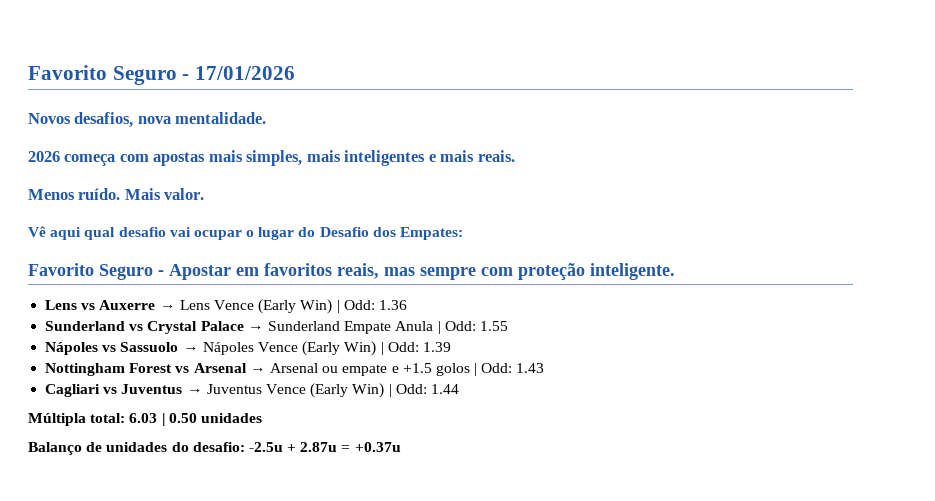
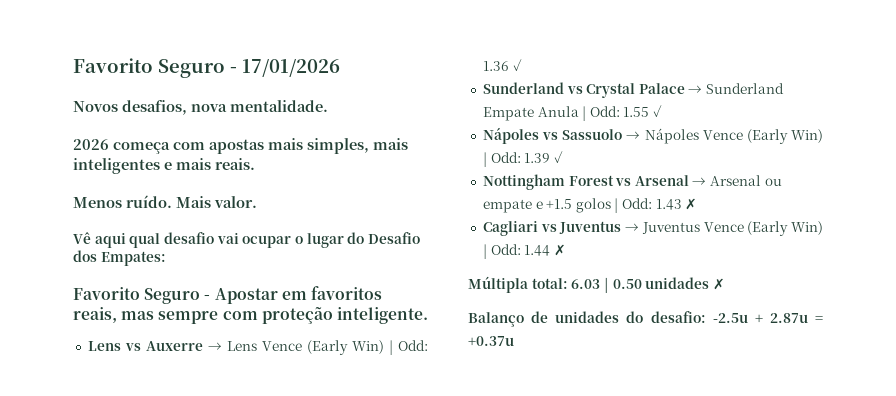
- Lens vs Auxerre → Lens Vence (Early Win) | Odd: 1.36
+ Lens vs Auxerre → Lens Vence (Early Win) | Odd: 1.36 ✓
- Sunderland vs Crystal Palace → Sunderland Empate Anula | Odd: 1.55
+ Sunderland vs Crystal Palace → Sunderland Empate Anula | Odd: 1.55 ✓
- Nápoles vs Sassuolo → Nápoles Vence (Early Win) | Odd: 1.39
+ Nápoles vs Sassuolo → Nápoles Vence (Early Win) | Odd: 1.39 ✓
- Nottingham Forest vs Arsenal → Arsenal ou empate e +1.5 golos | Odd: 1.43
+ Nottingham Forest vs Arsenal → Arsenal ou empate e +1.5 golos | Odd: 1.43 ✗
- Cagliari vs Juventus → Juventus Vence (Early Win) | Odd: 1.44
+ Cagliari vs Juventus → Juventus Vence (Early Win) | Odd: 1.44 ✗
- Múltipla total: 6.03 | 0.50 unidades
+ Múltipla total: 6.03 | 0.50 unidades ✗

